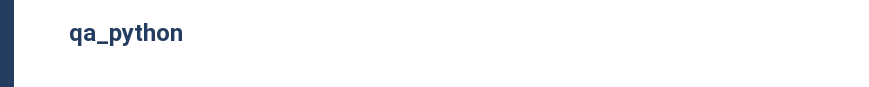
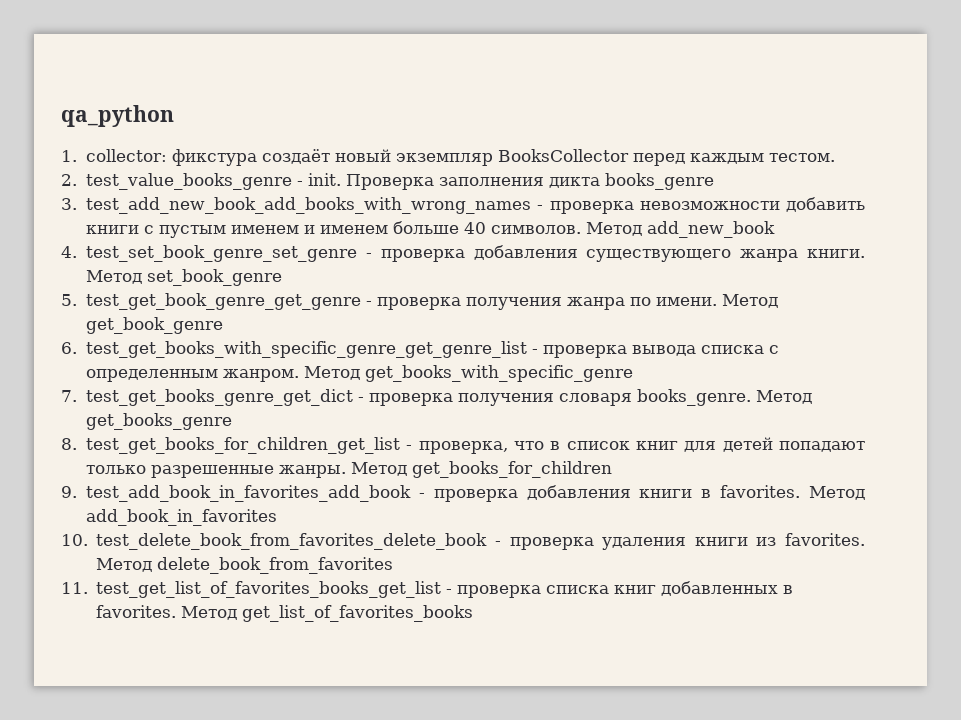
+ 1. collector: фикстура создаёт новый экземпляр BooksCollector перед каждым тестом.
+ 2. test_value_books_genre - init. Проверка заполнения дикта books_genre
+ 3. test_add_new_book_add_books_with_wrong_names - проверка невозможности добавить книги с пустым именем и именем больше 40 символов. Метод add_new_book
+ 4. test_set_book_genre_set_genre - проверка добавления существующего жанра книги. Метод set_book_genre
+ 5. test_get_book_genre_get_genre - проверка получения жанра по имени. Метод get_book_genre
+ 6. test_get_books_with_specific_genre_get_genre_list - проверка вывода списка с определенным жанром. Метод get_books_with_specific_genre
+ 7. test_get_books_genre_get_dict - проверка получения словаря books_genre. Метод get_books_genre
+ 8. test_get_books_for_children_get_list - проверка, что в список книг для детей попадают только разрешенные жанры. Метод get_books_for_children
+ 9. test_add_book_in_favorites_add_book - проверка добавления книги в favorites. Метод add_book_in_favorites
+ 10. test_delete_book_from_favorites_delete_book - проверка удаления книги из favorites. Метод delete_book_from_favorites
+ 11. test_get_list_of_favorites_books_get_list - проверка списка книг добавленных в favorites. Метод get_list_of_favorites_books

